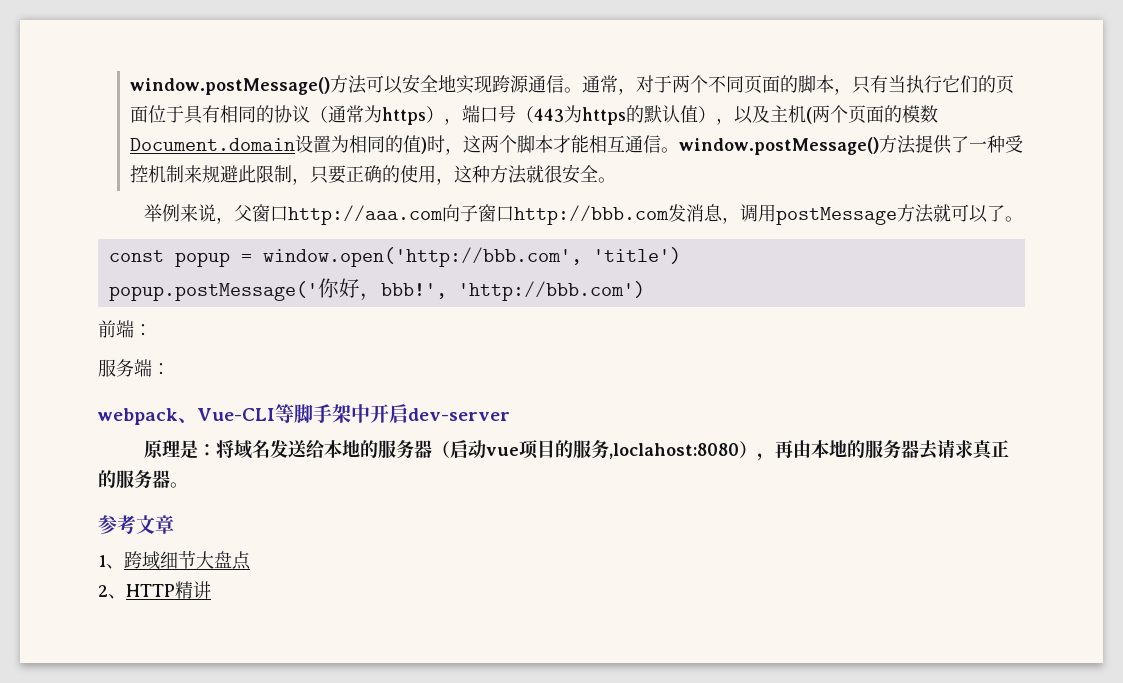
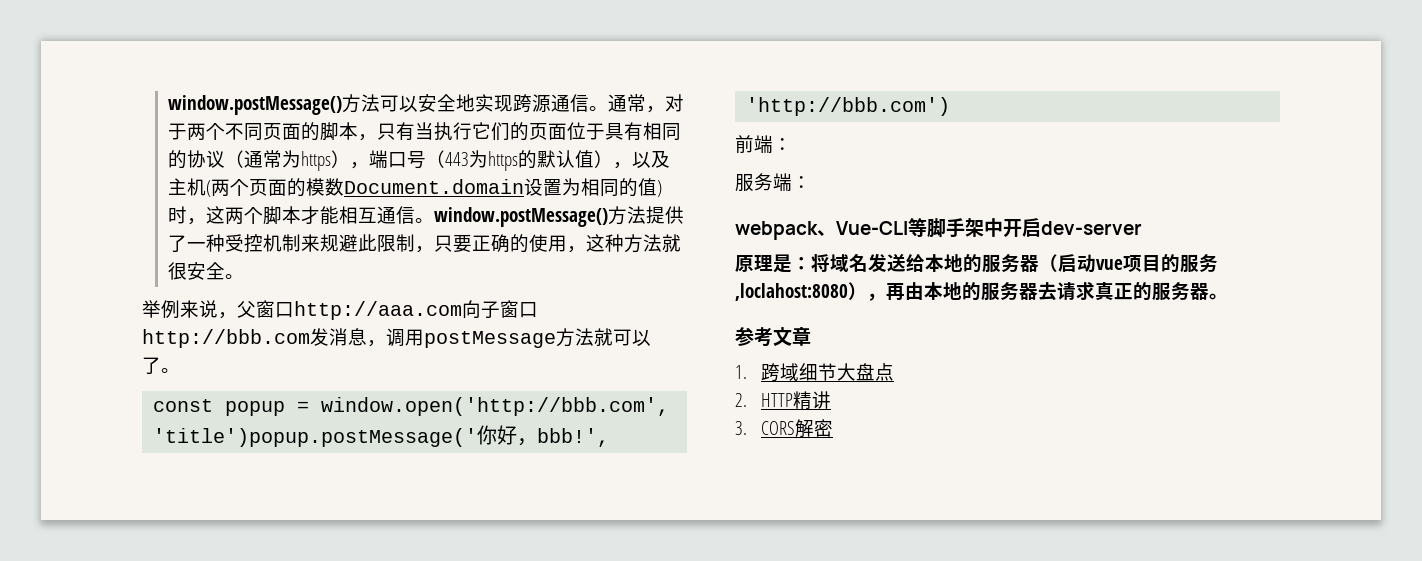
- const popup = window.open('http://bbb.com', 'title')
- popup.postMessage('你好，bbb!', 'http://bbb.com')
+ const popup = window.open('http://bbb.com', 'title')popup.postMessage('你好，bbb!', 'http://bbb.com')
- 1、跨域细节大盘点
+ 1.跨域细节大盘点
- 2、HTTP精讲
+ 2. HTTP精讲
+ 3. CORS解密

